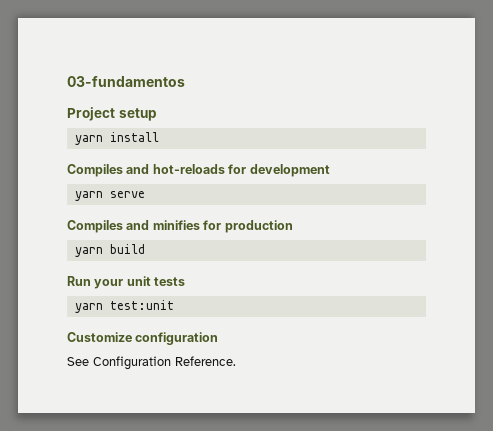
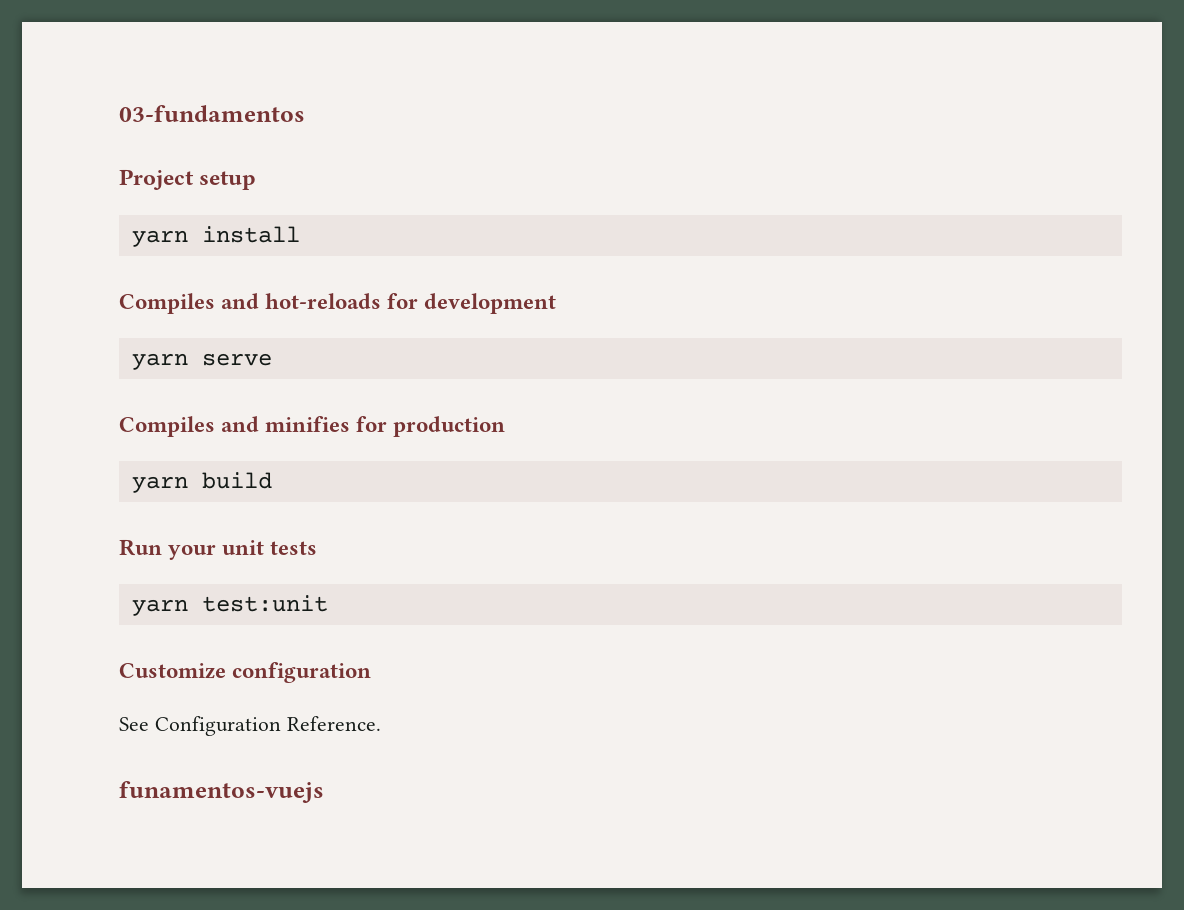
+ funamentos-vuejs

